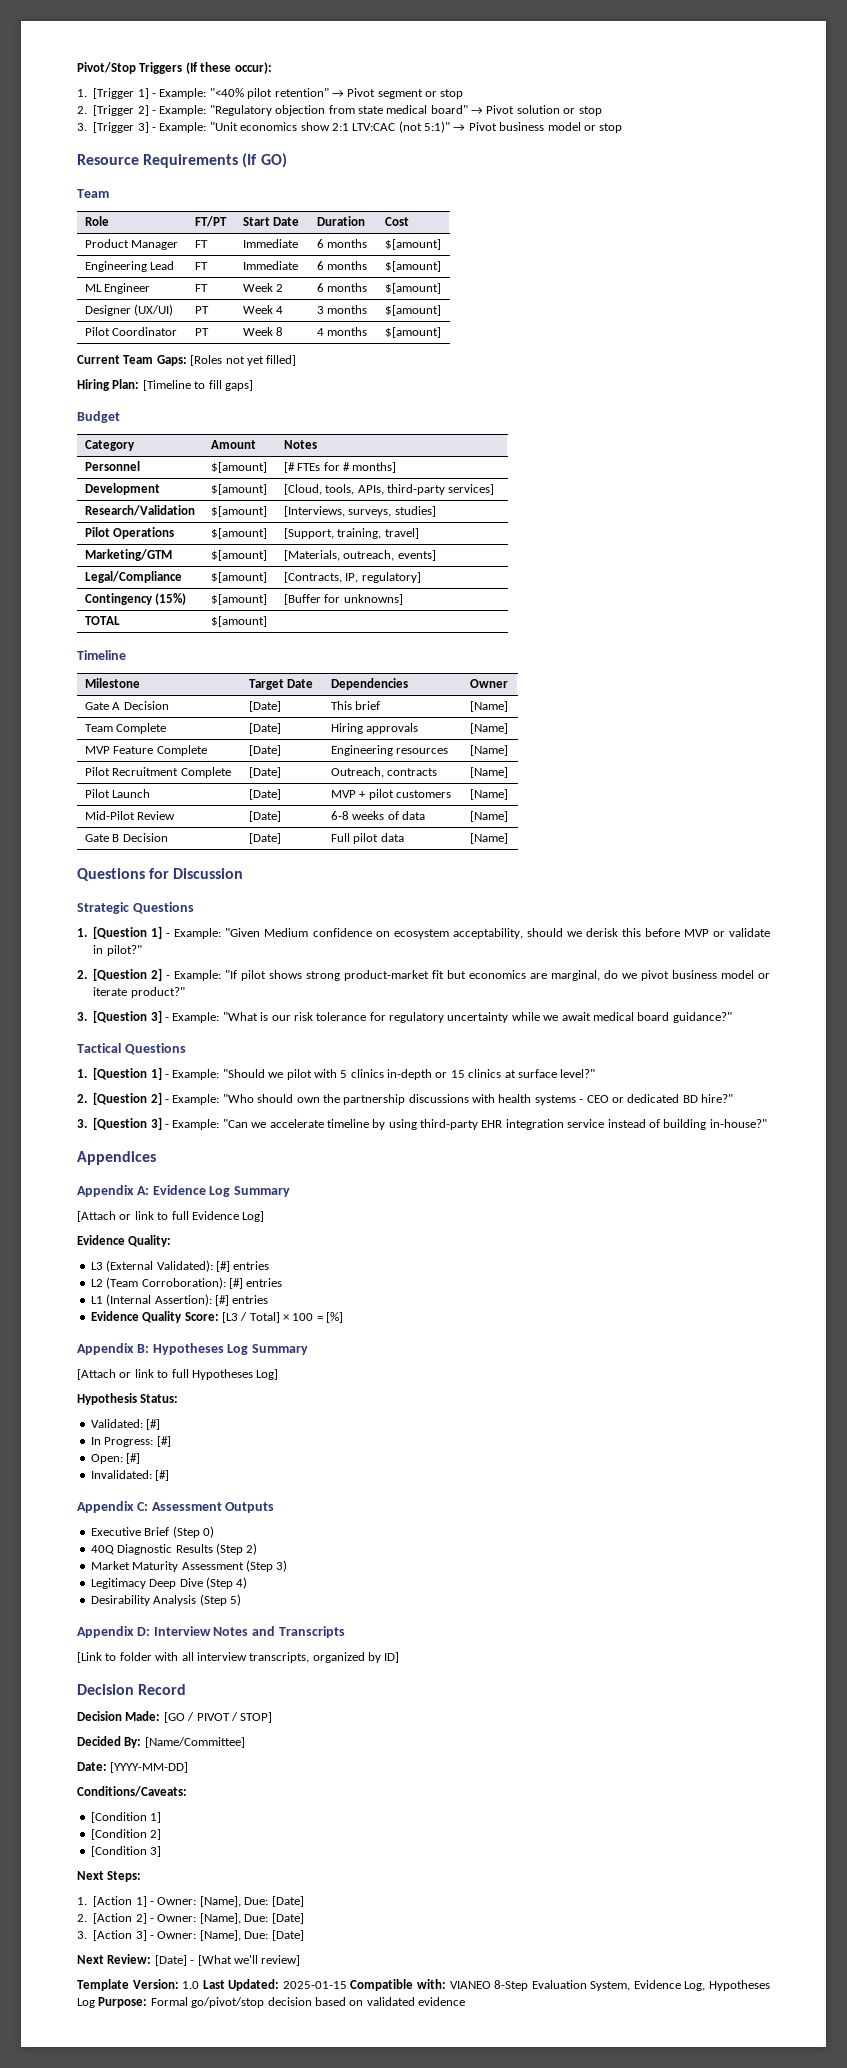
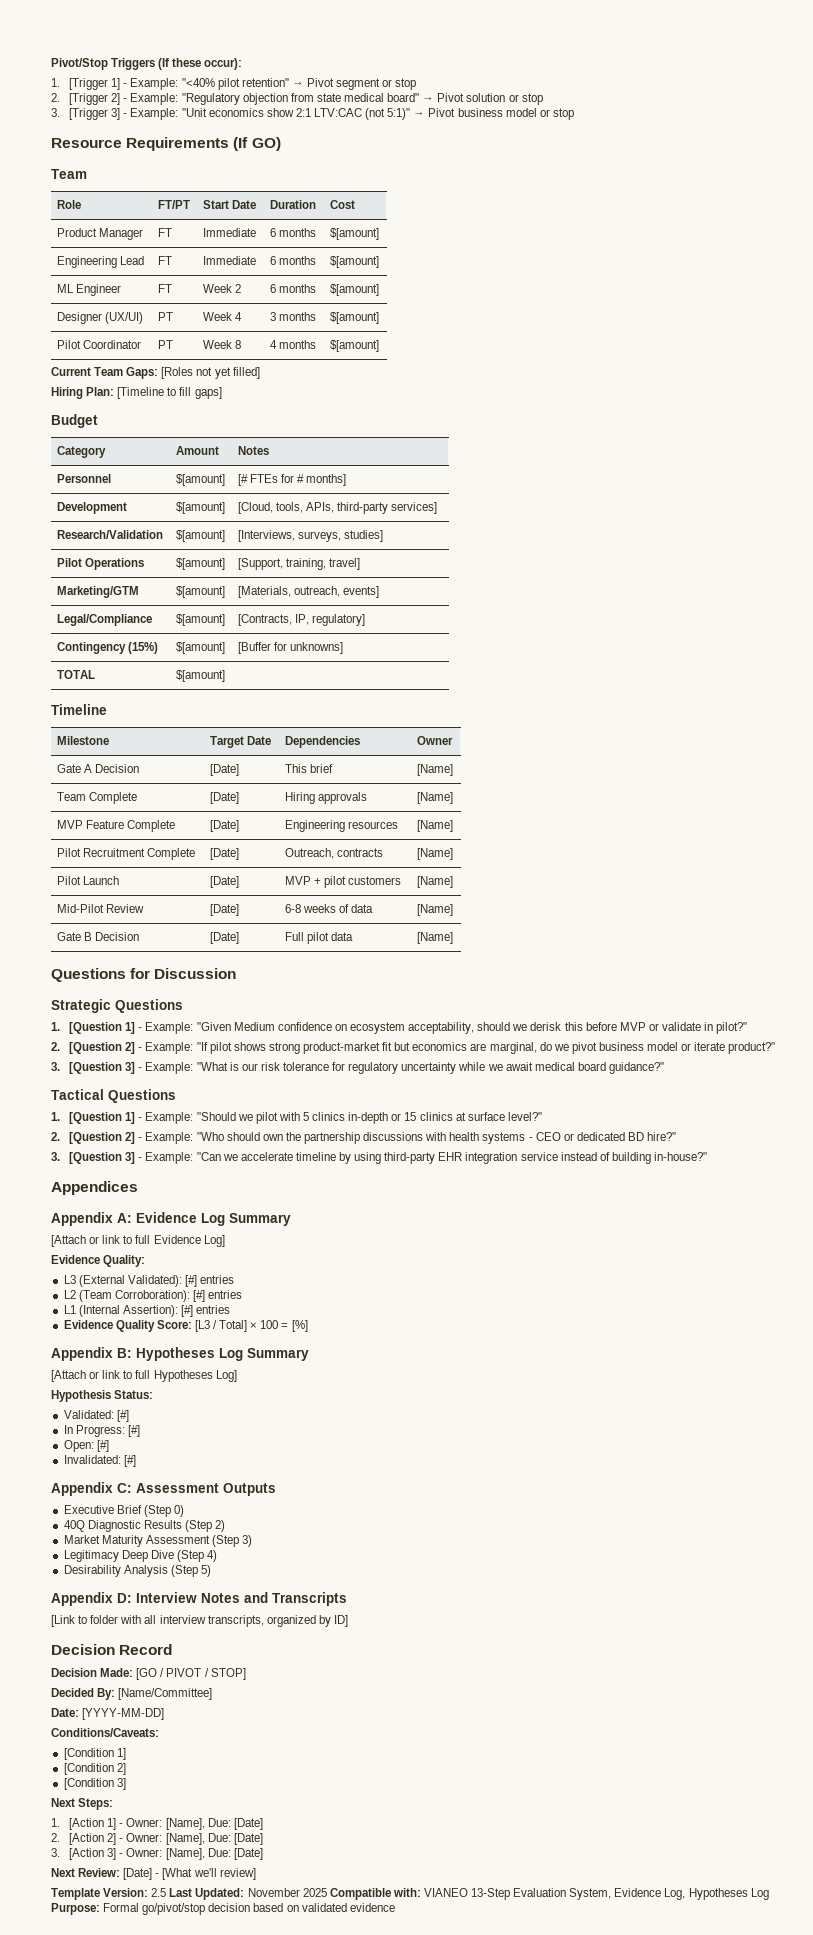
- Template Version: 1.0 Last Updated: 2025-01-15 Compatible with: VIANEO 8-Step Evaluation System, Evidence Log, Hypotheses Log Purpose: Formal go/pivot/stop decision based on validated evidence
+ Template Version: 2.5 Last Updated: November 2025 Compatible with: VIANEO 13-Step Evaluation System, Evidence Log, Hypotheses Log Purpose: Formal go/pivot/stop decision based on validated evidence

